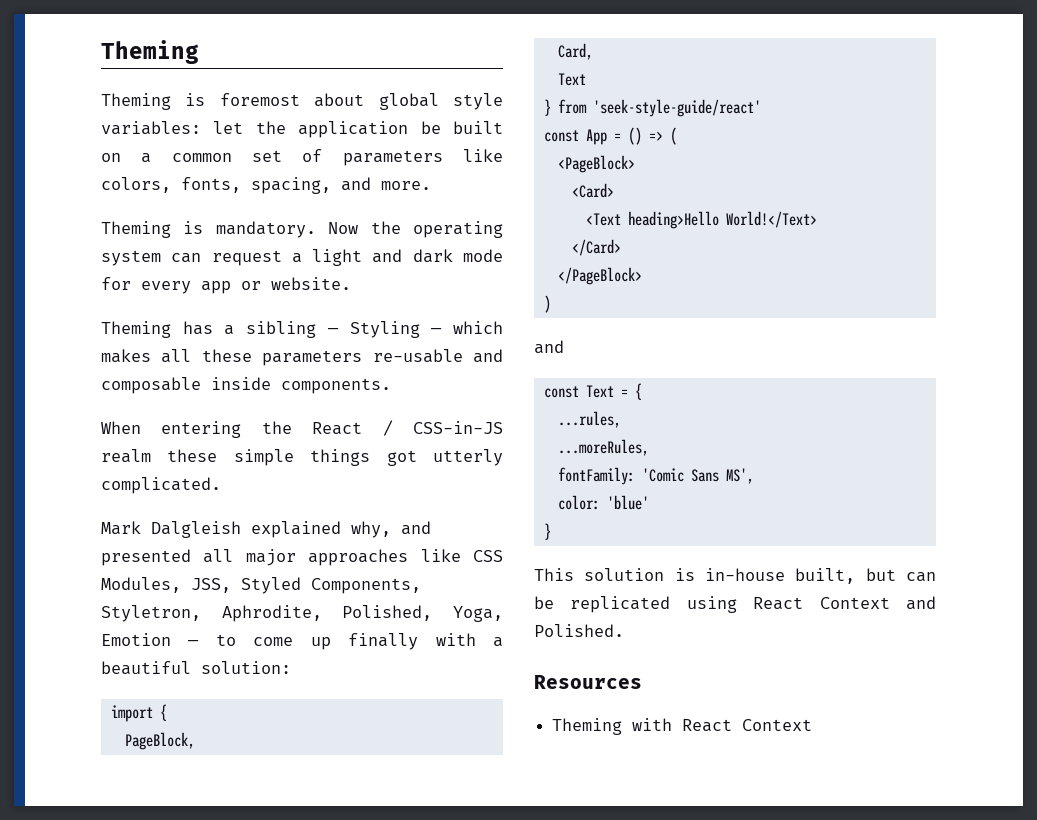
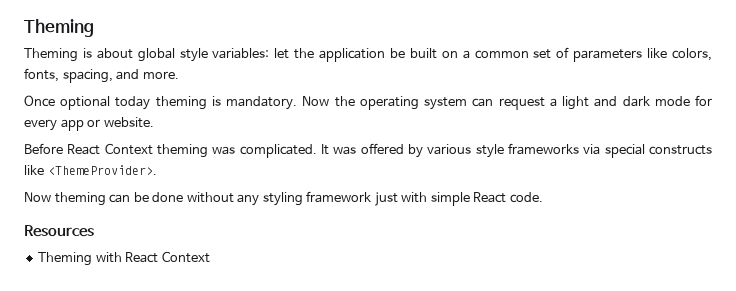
- Theming is foremost about global style variables: let the application be built on a common set of parameters like colors, fonts, spacing, and more.
+ Theming is about global style variables: let the application be built on a common set of parameters like colors, fonts, spacing, and more.
- Theming is mandatory.
+ Once optional today theming is mandatory.
- Theming has a sibling — Styling — which makes all these parameters re-usable and composable inside components.
- When entering the React / CSS-in-JS realm these simple things got utterly complicated.
- Mark Dalgleish explained why, and presented all major approaches like CSS Modules, JSS, Styled Components, Styletron, Aphrodite, Polished, Yoga, Emotion — to come up finally with a beautiful solution:
- import {
- PageBlock,
- Card,
- Text
- } from 'seek-style-guide/react'
- const App = () => (
- <PageBlock>
- <Card>
- <Text heading>Hello World!</Text>
- </Card>
- </PageBlock>
- )
- and
- const Text = {
- ...rules,
- ...moreRules,
- fontFamily: 'Comic Sans MS',
- color: 'blue'
- }
- This solution is in-house built, but can be replicated using React Context and Polished.
+ Before React Context theming was complicated. It was offered by various style frameworks via special constructs like <ThemeProvider>.
+ Now theming can be done without any styling framework just with simple React code.

